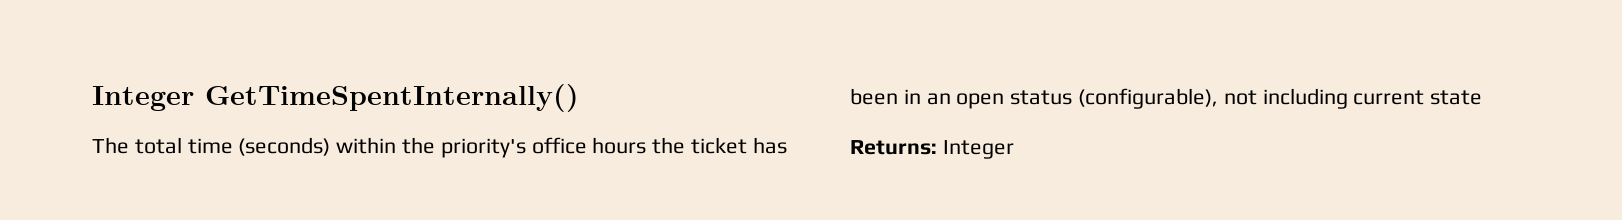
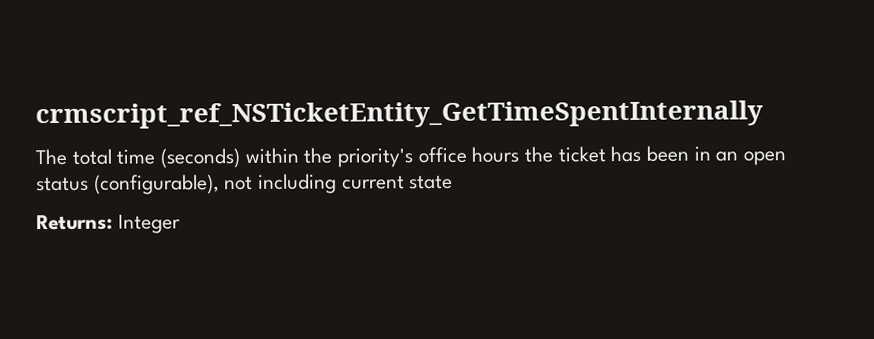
- Integer GetTimeSpentInternally()
+ crmscript_ref_NSTicketEntity_GetTimeSpentInternally

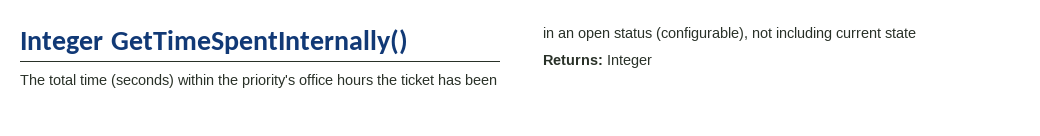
- crmscript_ref_NSTicketEntity_GetTimeSpentInternally
+ Integer GetTimeSpentInternally()

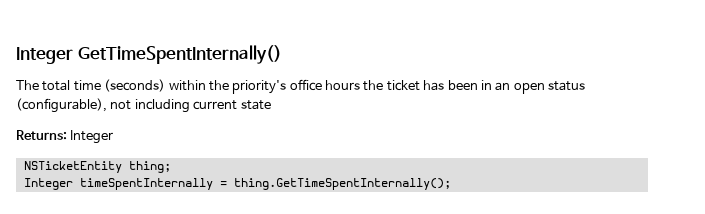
+ NSTicketEntity thing;
+ Integer timeSpentInternally = thing.GetTimeSpentInternally();

